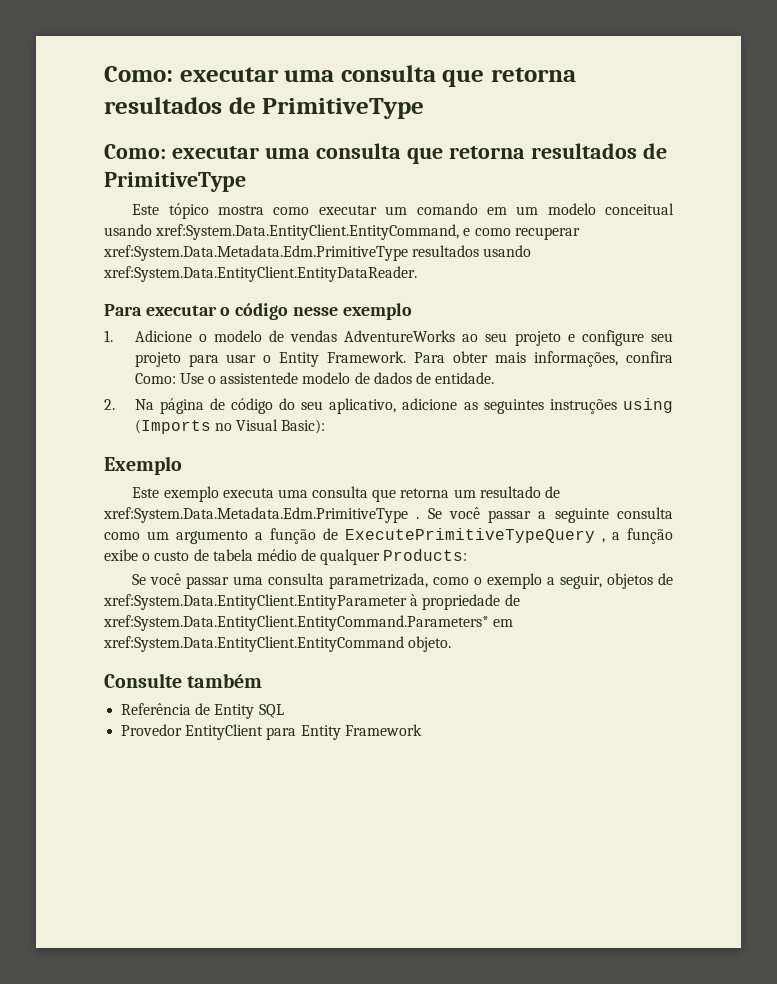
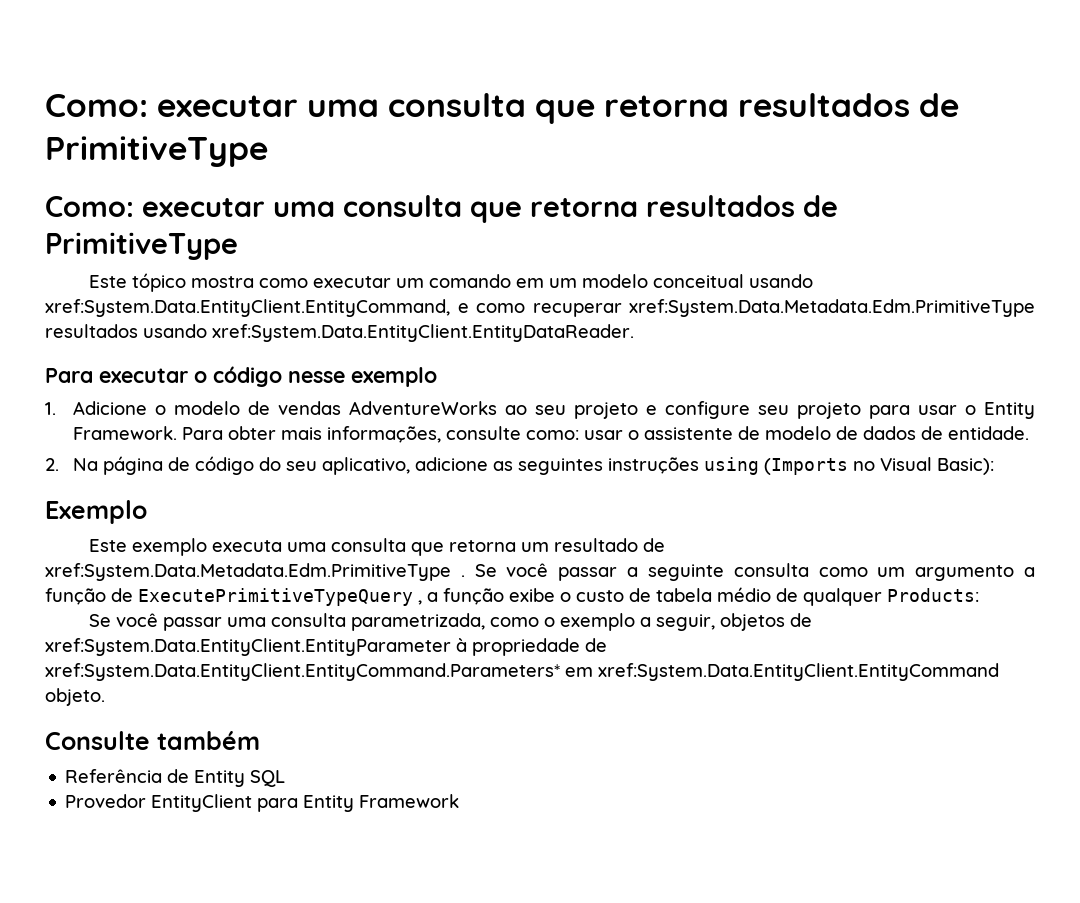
- Para obter mais informações, confira Como: Use o assistentede modelo de dados de entidade.
+ Para obter mais informações, consulte como: usar o assistente de modelo de dados de entidade.

